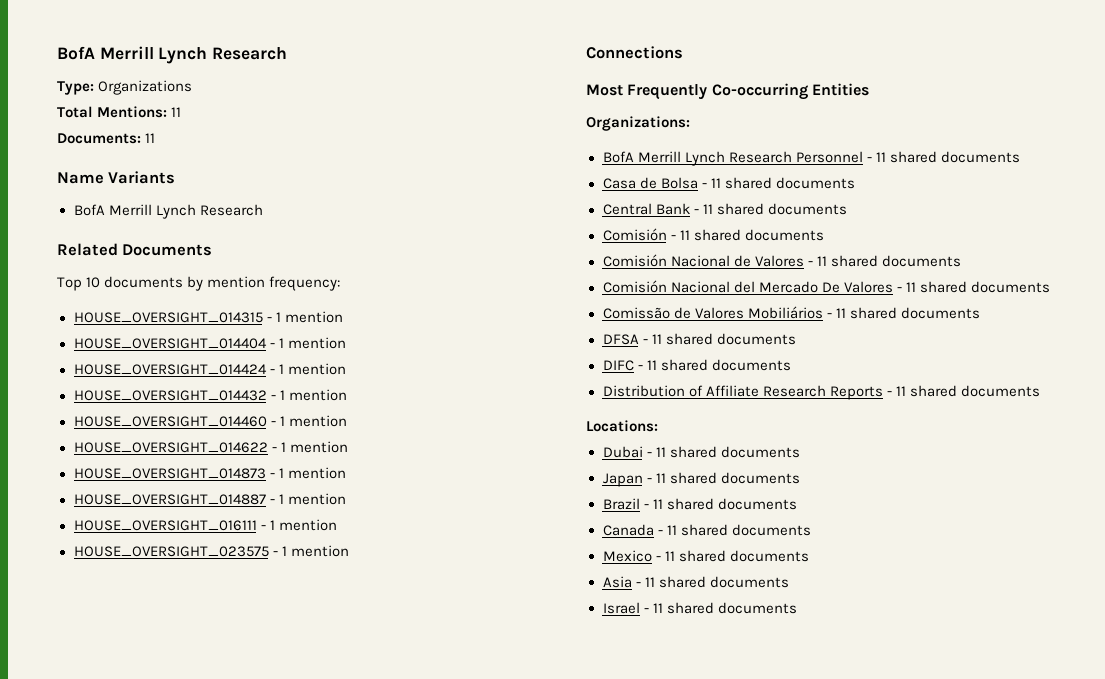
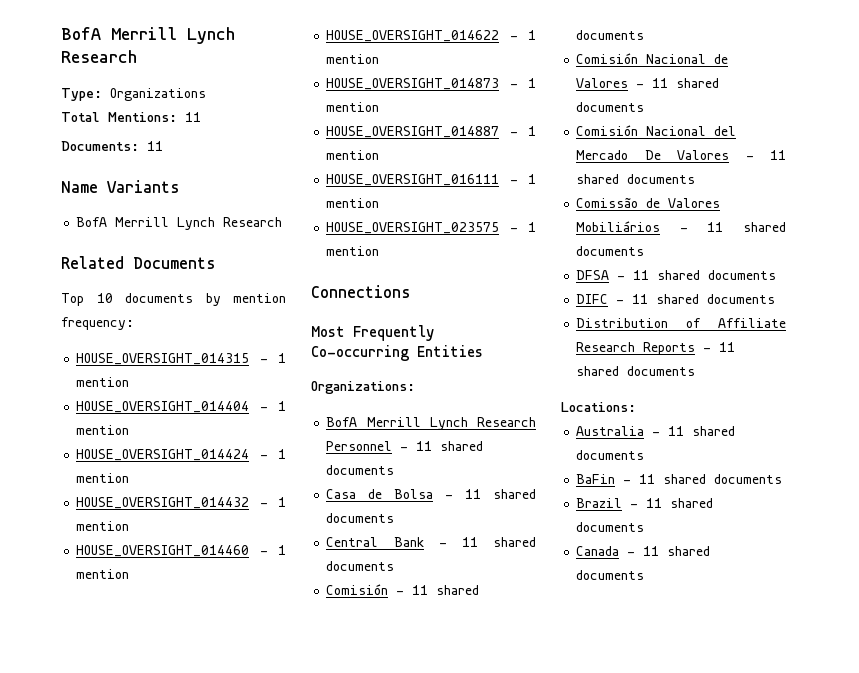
- Dubai - 11 shared documents
- Japan - 11 shared documents
+ Australia - 11 shared documents
+ BaFin - 11 shared documents
- Mexico - 11 shared documents
- Asia - 11 shared documents
- Israel - 11 shared documents

